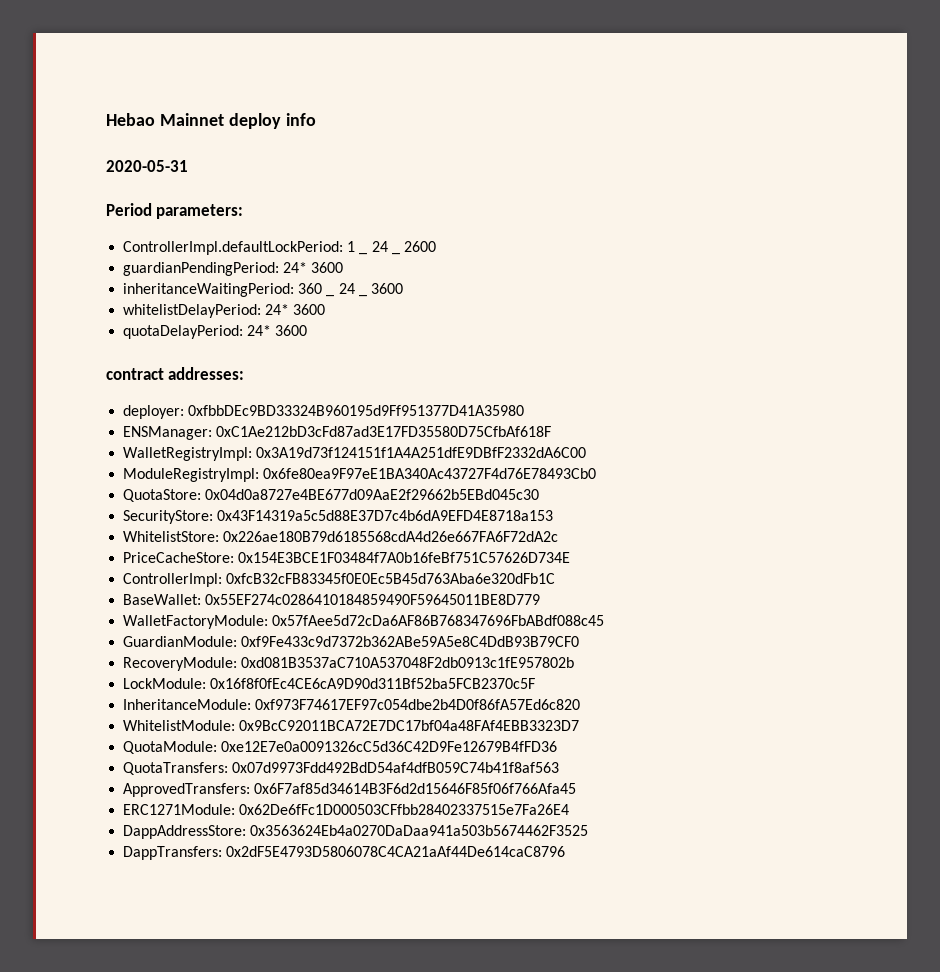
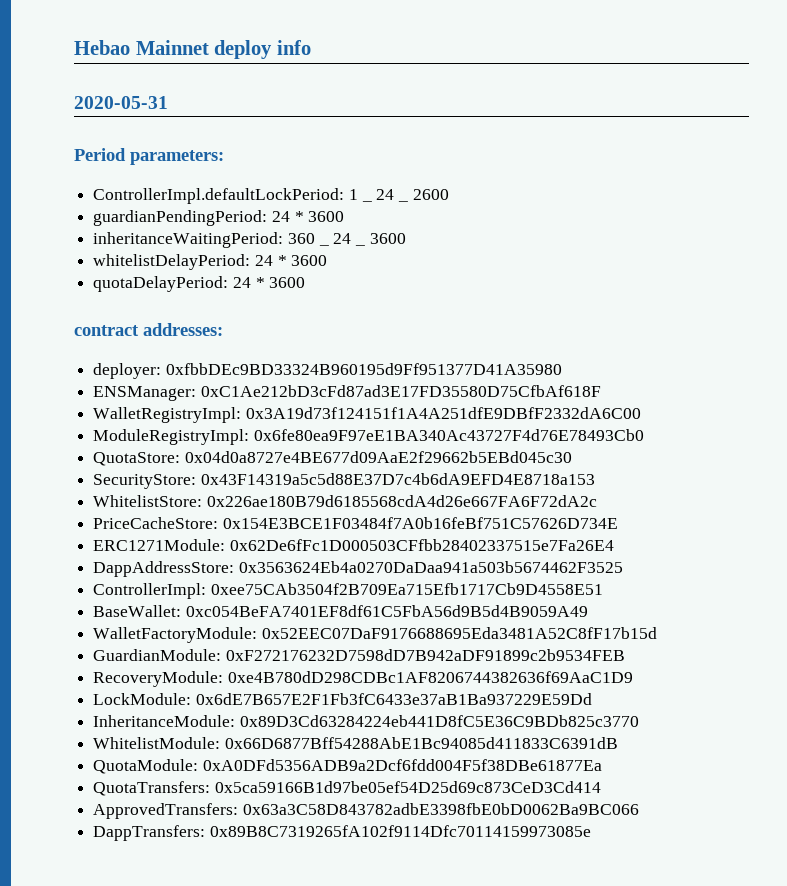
- guardianPendingPeriod: 24* 3600
+ guardianPendingPeriod: 24 * 3600
- whitelistDelayPeriod: 24* 3600
+ whitelistDelayPeriod: 24 * 3600
- quotaDelayPeriod: 24* 3600
+ quotaDelayPeriod: 24 * 3600
- ControllerImpl: 0xfcB32cFB83345f0E0Ec5B45d763Aba6e320dFb1C
- BaseWallet: 0x55EF274c0286410184859490F59645011BE8D779
- WalletFactoryModule: 0x57fAee5d72cDa6AF86B768347696FbABdf088c45
- GuardianModule: 0xf9Fe433c9d7372b362ABe59A5e8C4DdB93B79CF0
- RecoveryModule: 0xd081B3537aC710A537048F2db0913c1fE957802b
- LockModule: 0x16f8f0fEc4CE6cA9D90d311Bf52ba5FCB2370c5F
- InheritanceModule: 0xf973F74617EF97c054dbe2b4D0f86fA57Ed6c820
- WhitelistModule: 0x9BcC92011BCA72E7DC17bf04a48FAf4EBB3323D7
- QuotaModule: 0xe12E7e0a0091326cC5d36C42D9Fe12679B4fFD36
- QuotaTransfers: 0x07d9973Fdd492BdD54af4dfB059C74b41f8af563
- ApprovedTransfers: 0x6F7af85d34614B3F6d2d15646F85f06f766Afa45
  ERC1271Module: 0x62De6fFc1D000503CFfbb28402337515e7Fa26E4
  DappAddressStore: 0x3563624Eb4a0270DaDaa941a503b5674462F3525
+ ControllerImpl: 0xee75CAb3504f2B709Ea715Efb1717Cb9D4558E51
+ BaseWallet: 0xc054BeFA7401EF8df61C5FbA56d9B5d4B9059A49
+ WalletFactoryModule: 0x52EEC07DaF9176688695Eda3481A52C8fF17b15d
+ GuardianModule: 0xF272176232D7598dD7B942aDF91899c2b9534FEB
+ RecoveryModule: 0xe4B780dD298CDBc1AF8206744382636f69AaC1D9
+ LockModule: 0x6dE7B657E2F1Fb3fC6433e37aB1Ba937229E59Dd
+ InheritanceModule: 0x89D3Cd63284224eb441D8fC5E36C9BDb825c3770
+ WhitelistModule: 0x66D6877Bff54288AbE1Bc94085d411833C6391dB
+ QuotaModule: 0xA0DFd5356ADB9a2Dcf6fdd004F5f38DBe61877Ea
+ QuotaTransfers: 0x5ca59166B1d97be05ef54D25d69c873CeD3Cd414
+ ApprovedTransfers: 0x63a3C58D843782adbE3398fbE0bD0062Ba9BC066
- DappTransfers: 0x2dF5E4793D5806078C4CA21aAf44De614caC8796
+ DappTransfers: 0x89B8C7319265fA102f9114Dfc70114159973085e

